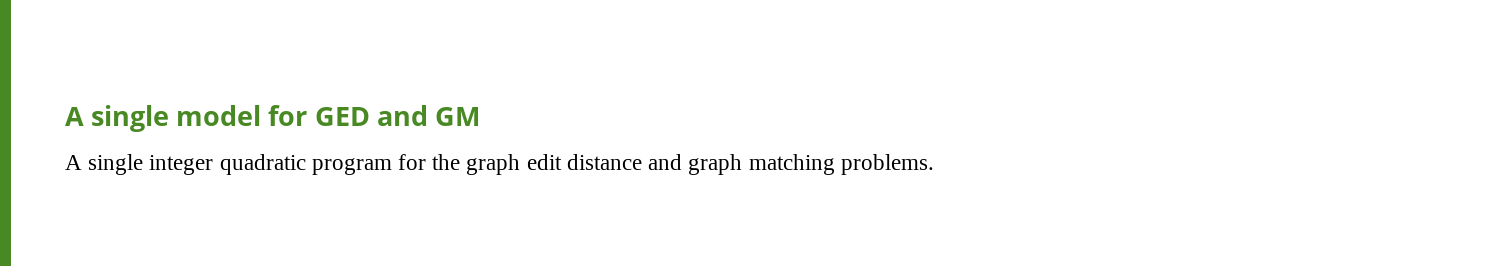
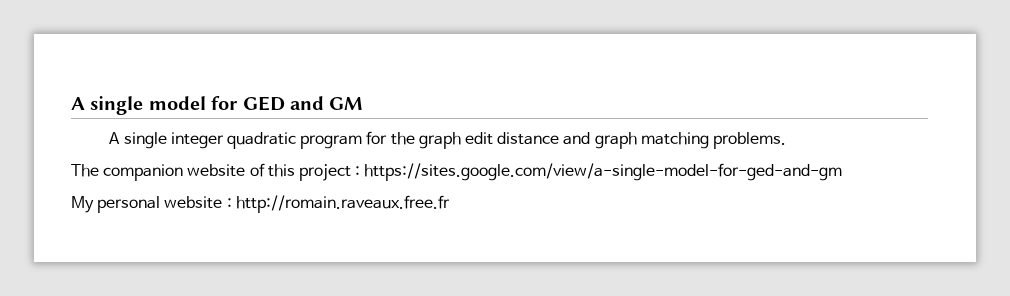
+ The companion website of this project : https://sites.google.com/view/a-single-model-for-ged-and-gm
+ My personal website : http://romain.raveaux.free.fr

